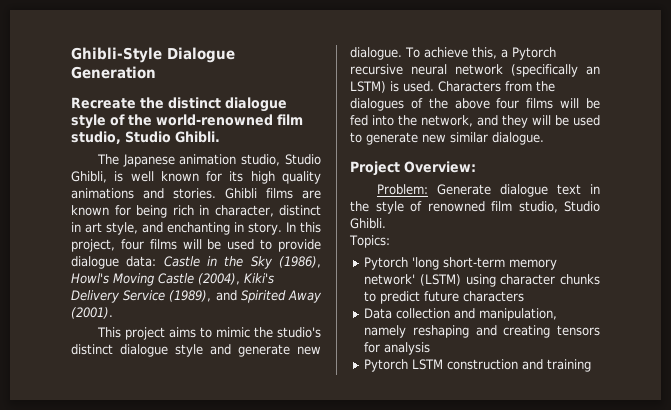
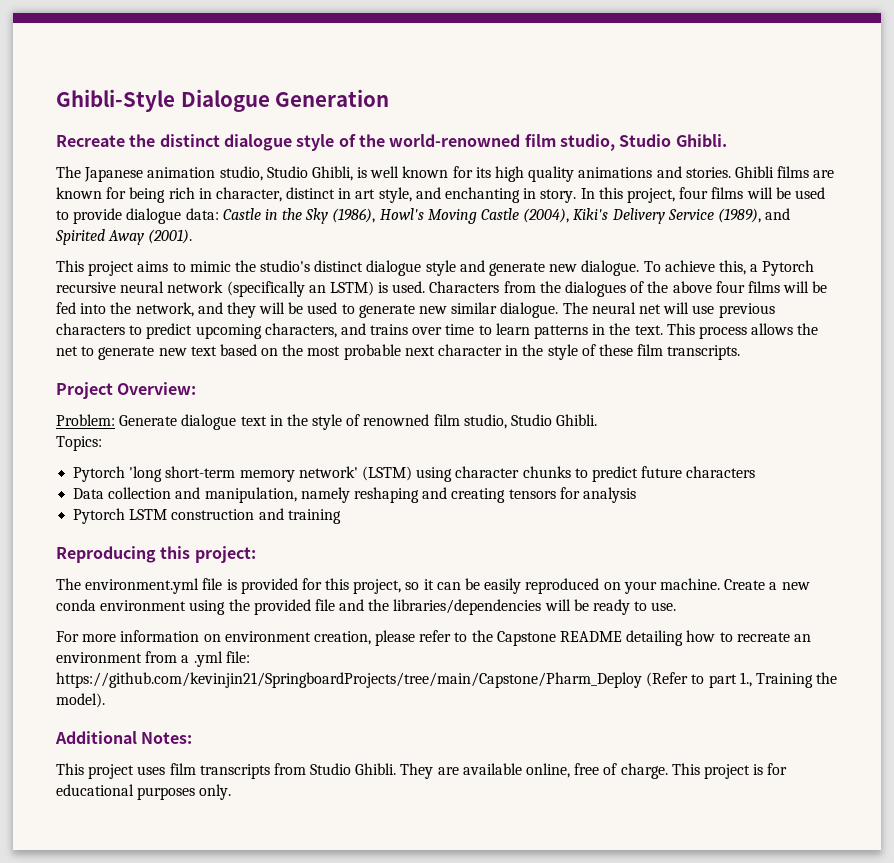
+ The neural net will use previous characters to predict upcoming characters, and trains over time to learn patterns in the text. This process allows the net to generate new text based on the most probable next character in the style of these film transcripts.
+ Reproducing this project:
+ The environment.yml file is provided for this project, so it can be easily reproduced on your machine. Create a new conda environment using the provided file and the libraries/dependencies will be ready to use.
+ For more information on environment creation, please refer to the Capstone README detailing how to recreate an environment from a .yml file: https://github.com/kevinjin21/SpringboardProjects/tree/main/Capstone/Pharm_Deploy (Refer to part 1., Training the model).
+ Additional Notes:
+ This project uses film transcripts from Studio Ghibli. They are available online, free of charge. This project is for educational purposes only.

